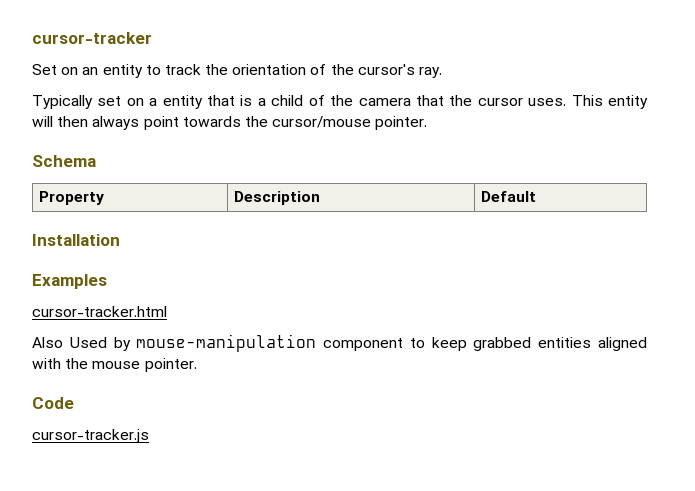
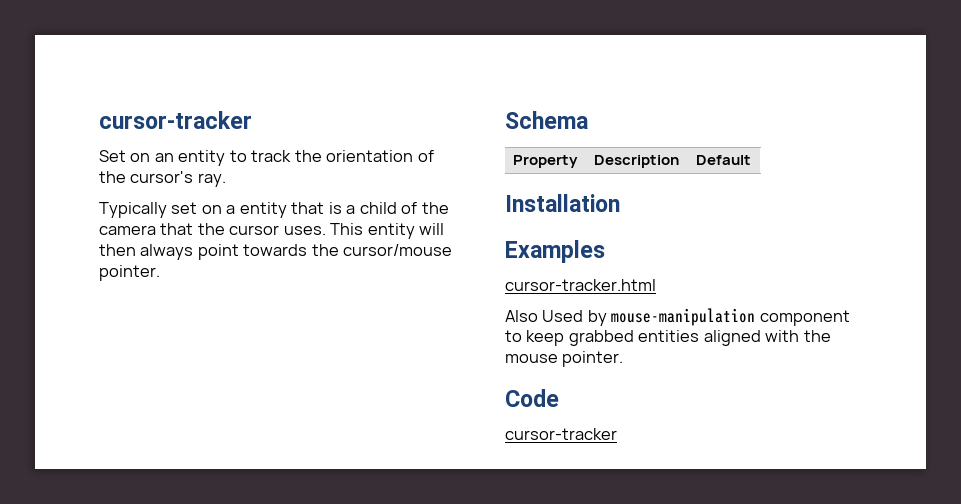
  Code
- cursor-tracker.js
+ cursor-tracker

